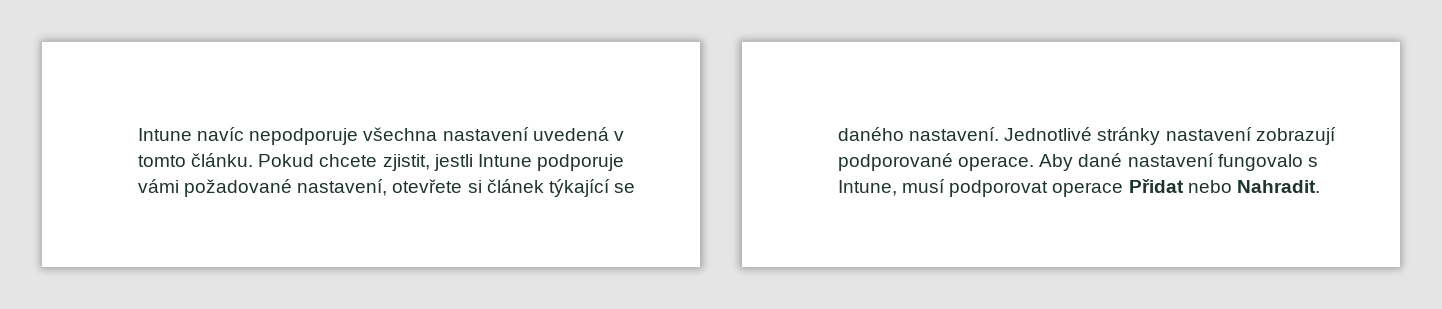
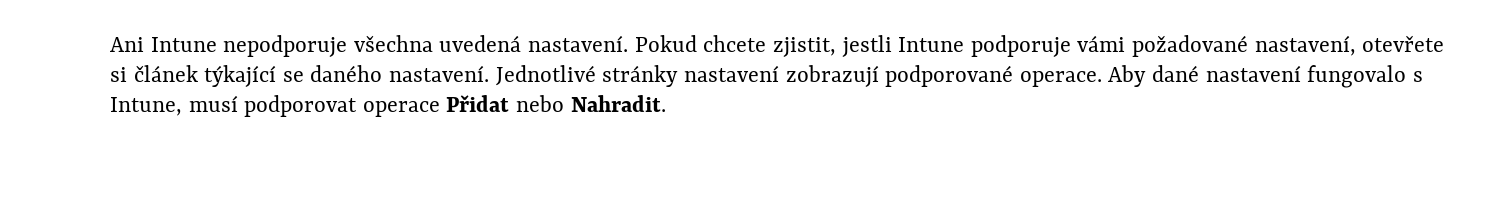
- Intune navíc nepodporuje všechna nastavení uvedená v tomto článku.
+ Ani Intune nepodporuje všechna uvedená nastavení.

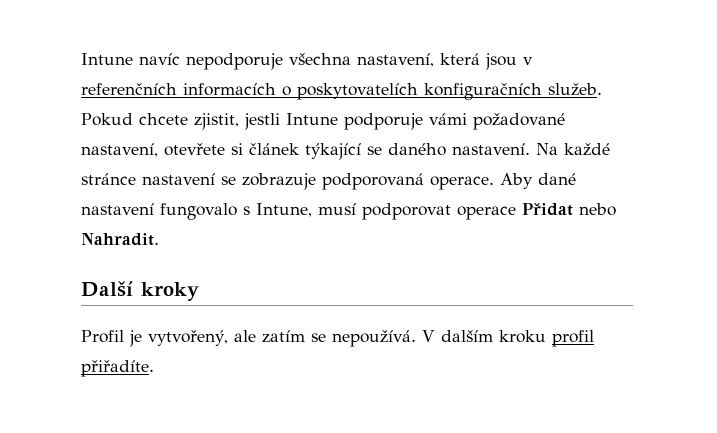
- Ani Intune nepodporuje všechna uvedená nastavení.
+ Intune navíc nepodporuje všechna nastavení, která jsou v referenčních informacích o poskytovatelích konfiguračních služeb.
- Jednotlivé stránky nastavení zobrazují podporované operace.
+ Na každé stránce nastavení se zobrazuje podporovaná operace.
+ Další kroky
+ Profil je vytvořený, ale zatím se nepoužívá. V dalším kroku profil přiřadíte.

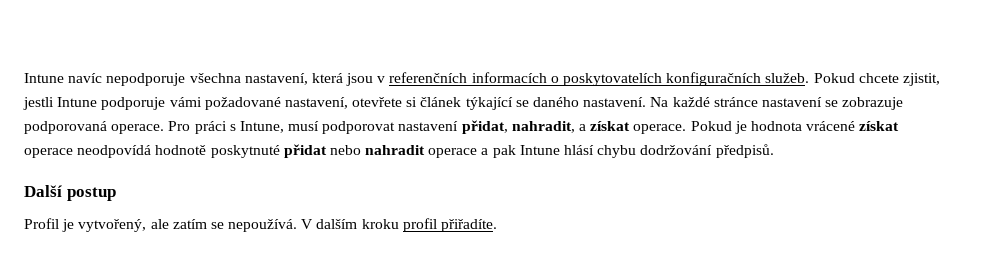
- Aby dané nastavení fungovalo s Intune, musí podporovat operace Přidat nebo Nahradit.
+ Pro práci s Intune, musí podporovat nastavení přidat, nahradit, a získat operace. Pokud je hodnota vrácené získat operace neodpovídá hodnotě poskytnuté přidat nebo nahradit operace a pak Intune hlásí chybu dodržování předpisů.
- Další kroky
+ Další postup

